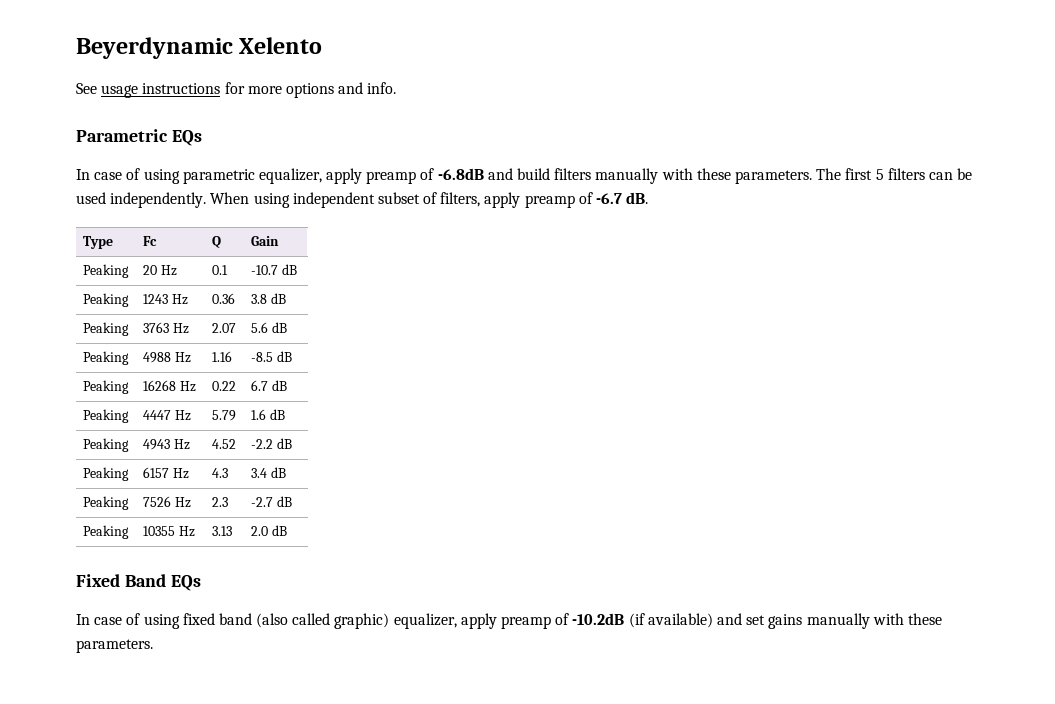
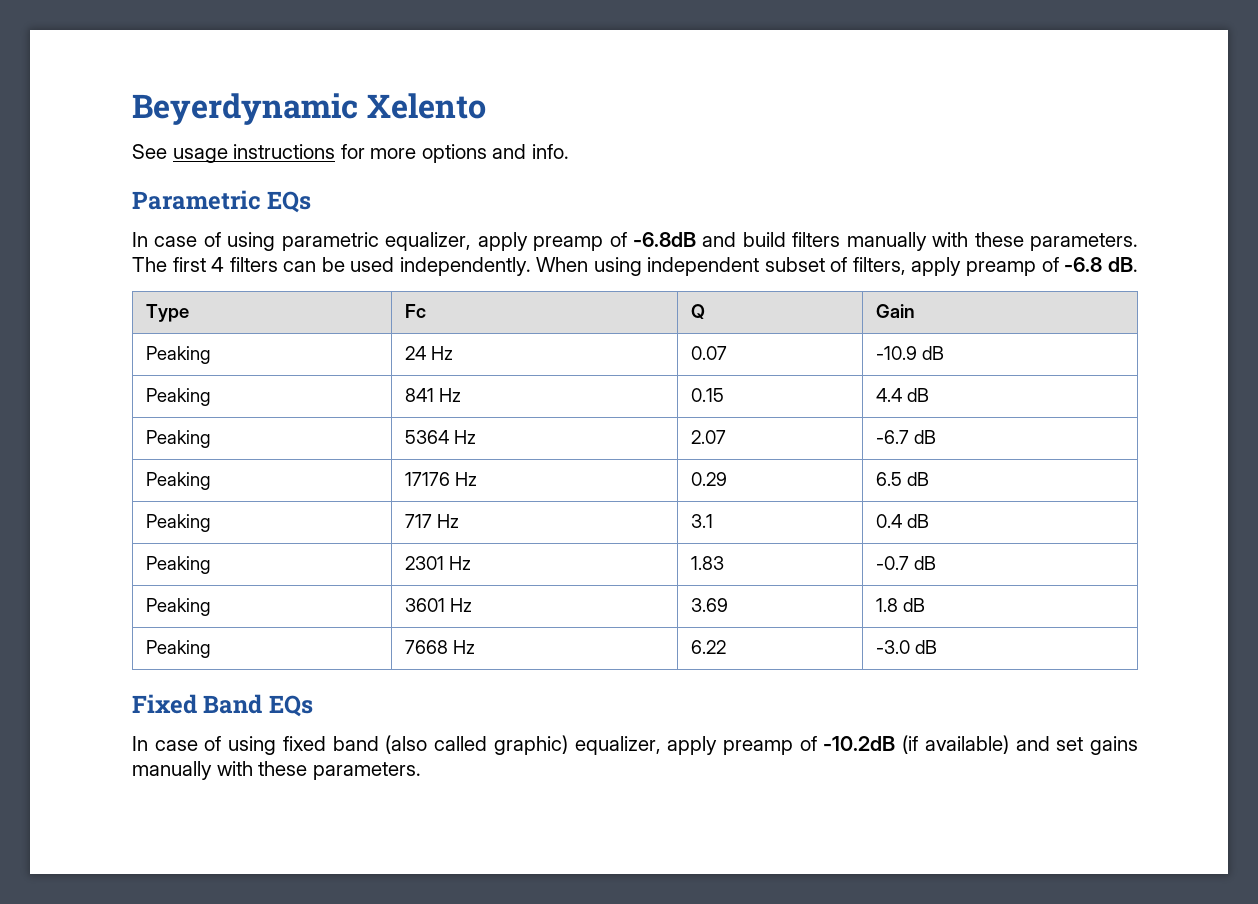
- The first 5 filters can be used independently.
+ The first 4 filters can be used independently.
- When using independent subset of filters, apply preamp of -6.7 dB.
+ When using independent subset of filters, apply preamp of -6.8 dB.
- Peaking | 20 Hz | 0.1 | -10.7 dB
- Peaking | 1243 Hz | 0.36 | 3.8 dB
- Peaking | 3763 Hz | 2.07 | 5.6 dB
- Peaking | 4988 Hz | 1.16 | -8.5 dB
- Peaking | 16268 Hz | 0.22 | 6.7 dB
- Peaking | 4447 Hz | 5.79 | 1.6 dB
- Peaking | 4943 Hz | 4.52 | -2.2 dB
- Peaking | 6157 Hz | 4.3 | 3.4 dB
- Peaking | 7526 Hz | 2.3 | -2.7 dB
- Peaking | 10355 Hz | 3.13 | 2.0 dB
+ Peaking | 24 Hz | 0.07 | -10.9 dB
+ Peaking | 841 Hz | 0.15 | 4.4 dB
+ Peaking | 5364 Hz | 2.07 | -6.7 dB
+ Peaking | 17176 Hz | 0.29 | 6.5 dB
+ Peaking | 717 Hz | 3.1 | 0.4 dB
+ Peaking | 2301 Hz | 1.83 | -0.7 dB
+ Peaking | 3601 Hz | 3.69 | 1.8 dB
+ Peaking | 7668 Hz | 6.22 | -3.0 dB

